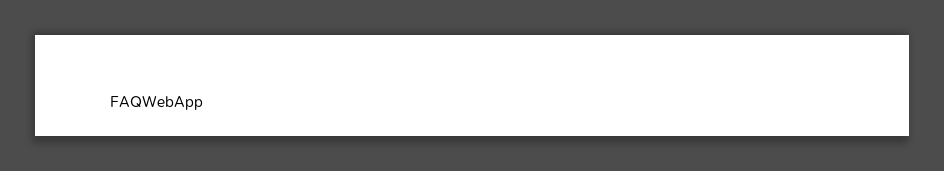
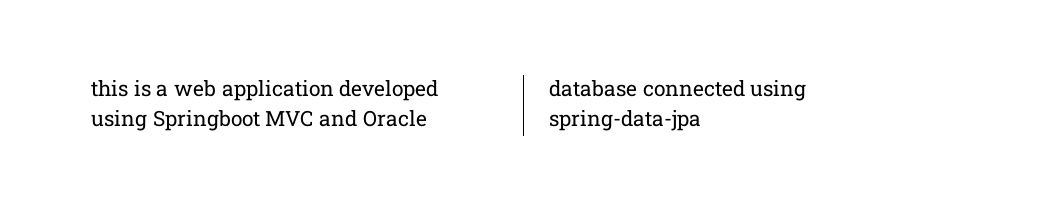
- FAQWebApp
+ this is a web application developed using Springboot MVC and Oracle database connected using spring-data-jpa

